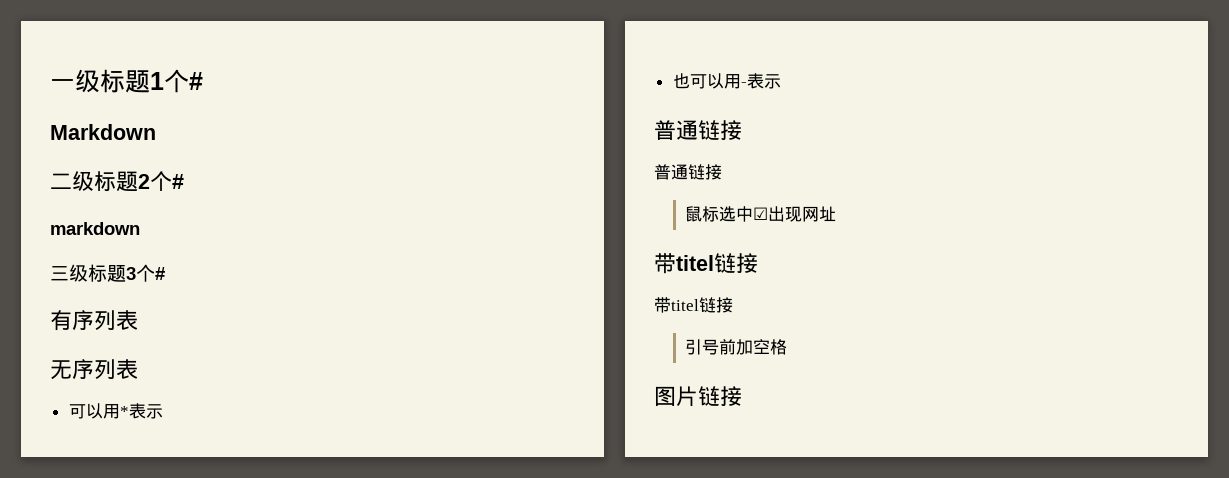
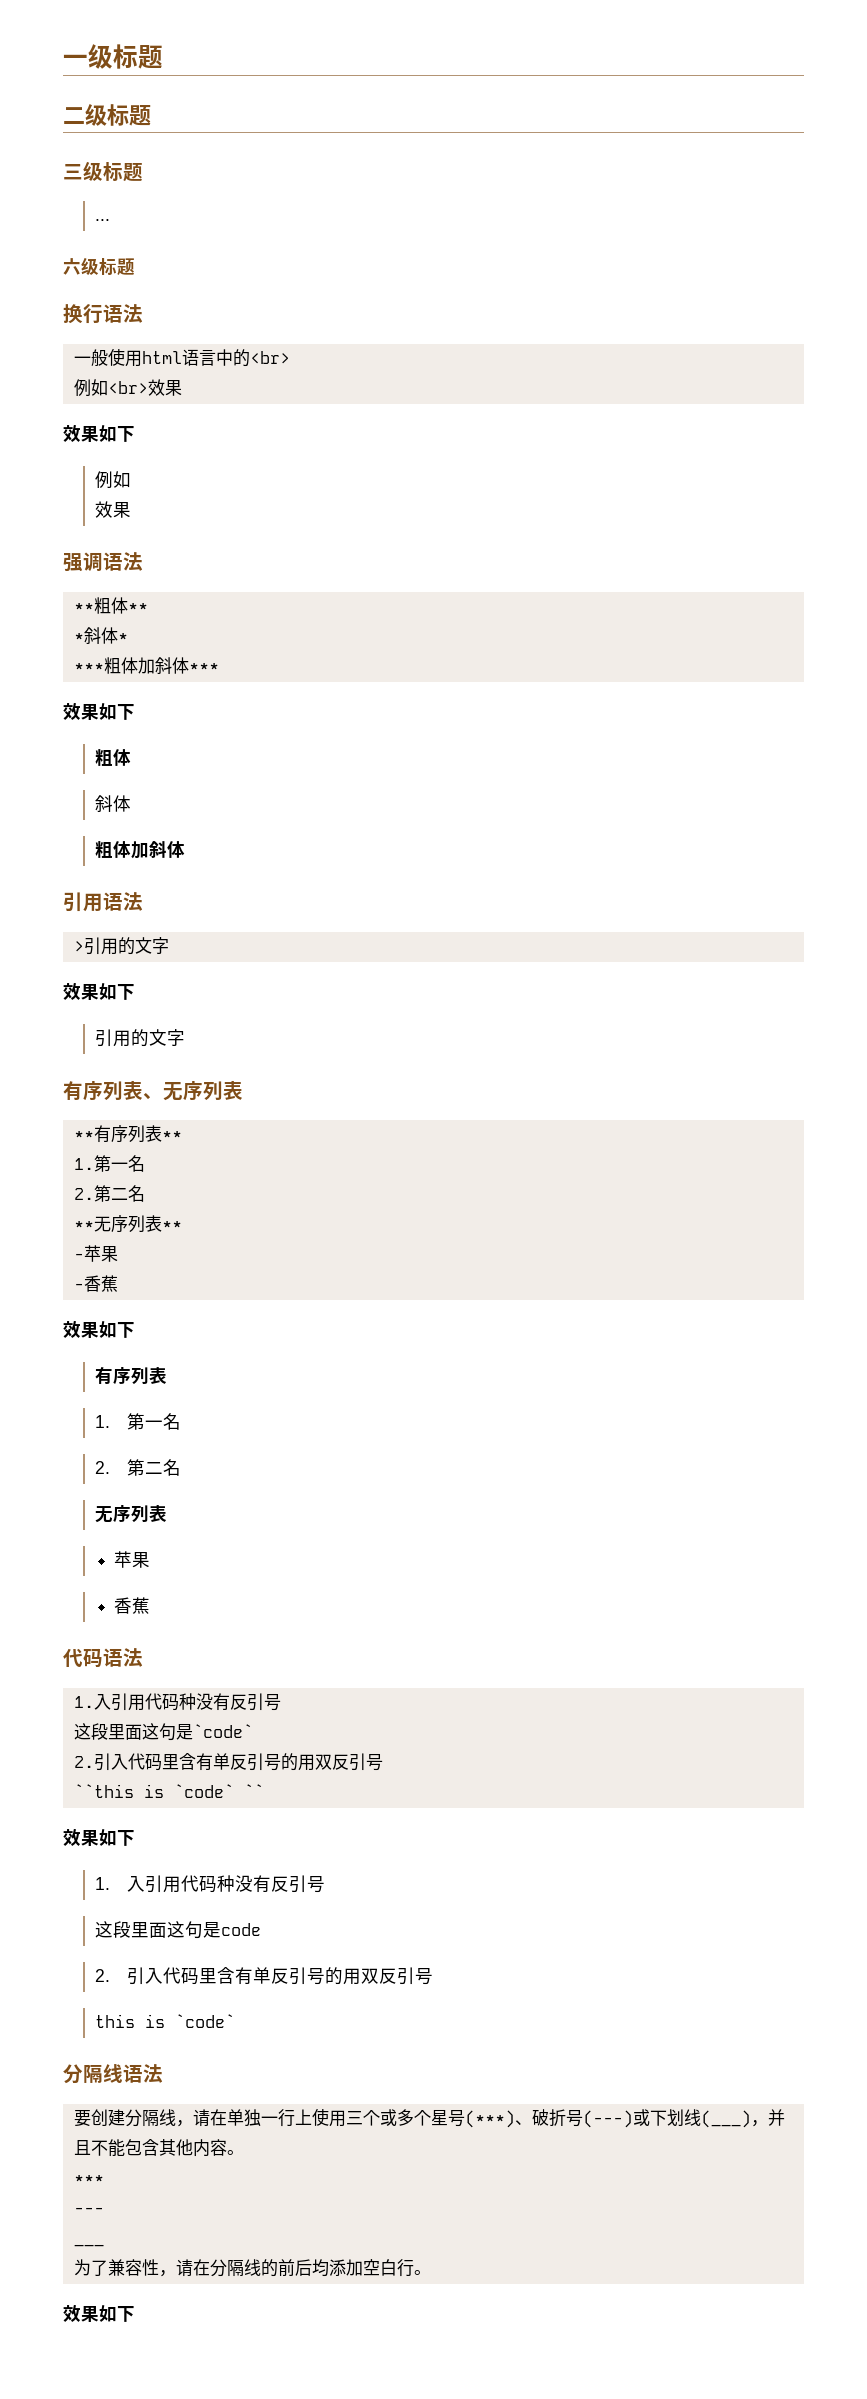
- 一级标题1个#
- Markdown
+ 一级标题
- 二级标题2个#
- markdown
+ 二级标题
- 三级标题3个#
+ 三级标题
+ ...
+ 六级标题
+ 换行语法
+ 一般使用html语言中的<br>
+ 例如<br>效果
+ 效果如下
+ 例如
+ 效果
+ 强调语法
+ **粗体**
+ *斜体*
+ ***粗体加斜体***
+ 效果如下
+ 粗体
+ 斜体
+ 粗体加斜体
+ 引用语法
+ >引用的文字
+ 效果如下
+ 引用的文字
+ 有序列表、无序列表
+ **有序列表**
+ 1.第一名
+ 2.第二名
+ **无序列表**
+ -苹果
+ -香蕉
+ 效果如下
  有序列表
+ 1.第一名
+ 2.第二名
  无序列表
- 可以用*表示
- 也可以用-表示
- 普通链接
- 普通链接
- 鼠标选中☑出现网址
- 带titel链接
- 带titel链接
- 引号前加空格
- 图片链接
+ 苹果
+ 香蕉
+ 代码语法
+ 1.入引用代码种没有反引号
+ 这段里面这句是`code`
+ 2.引入代码里含有单反引号的用双反引号
+ ``this is `code` ``
+ 效果如下
+ 1.入引用代码种没有反引号
+ 这段里面这句是code
+ 2.引入代码里含有单反引号的用双反引号
+ this is `code`
+ 分隔线语法
+ 要创建分隔线，请在单独一行上使用三个或多个星号(***)、破折号(---)或下划线(___)，并且不能包含其他内容。
+ ***
+ ---
+ ___
+ 为了兼容性，请在分隔线的前后均添加空白行。
+ 效果如下

